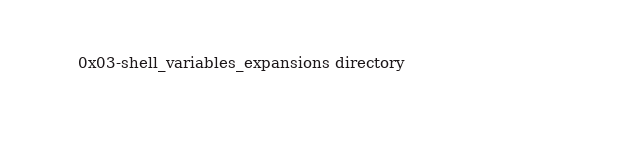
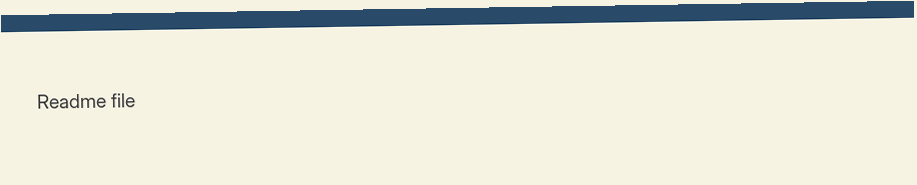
- 0x03-shell_variables_expansions directory
+ Readme file

